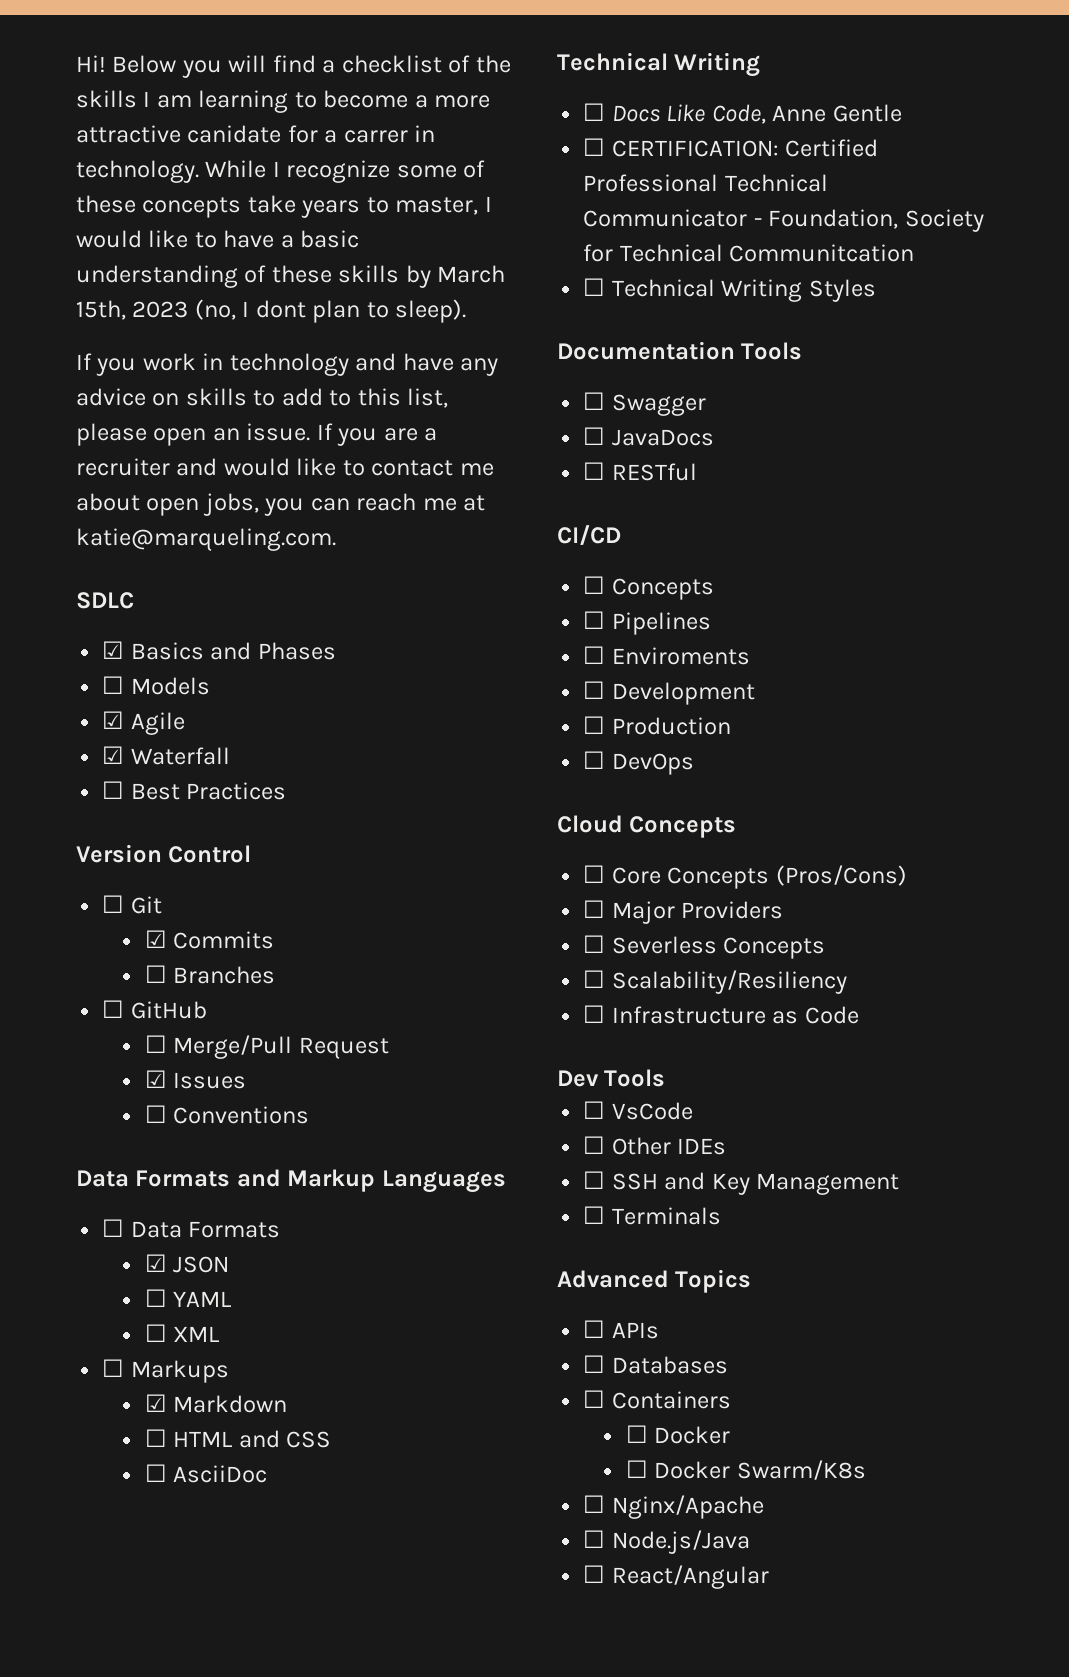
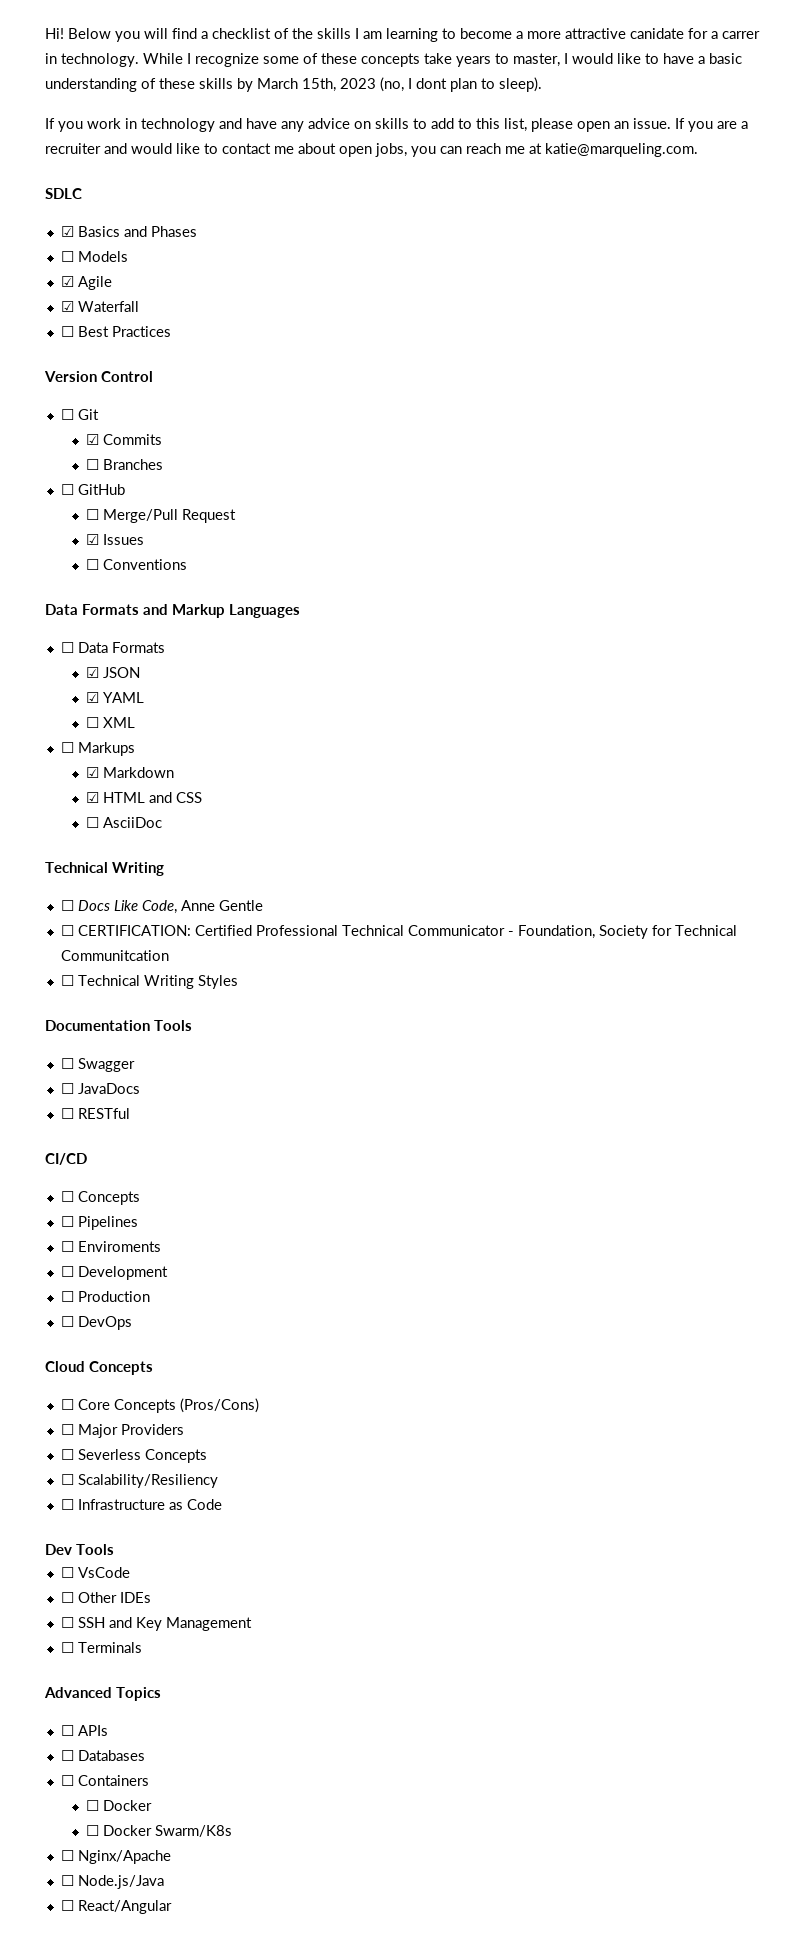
- ☐ YAML
+ ☑ YAML
- ☐ HTML and CSS
+ ☑ HTML and CSS

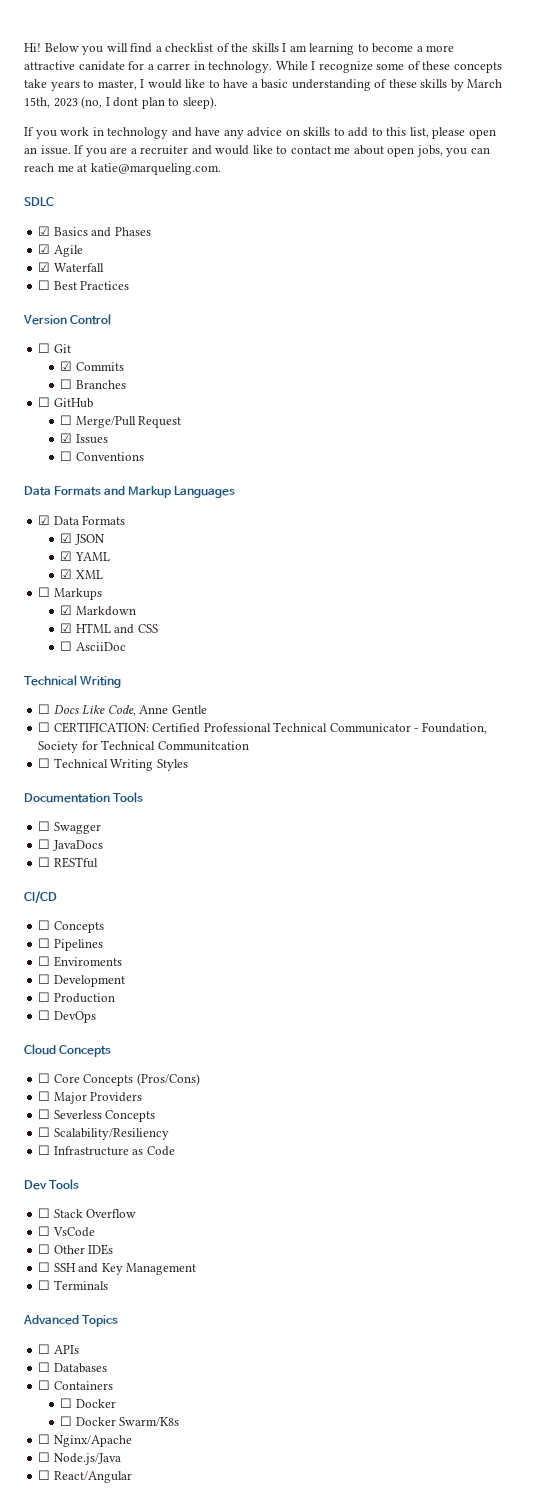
- ☐ Models
- ☐ Data Formats
+ ☑ Data Formats
- ☐ XML
+ ☑ XML
+ ☐ Stack Overflow

